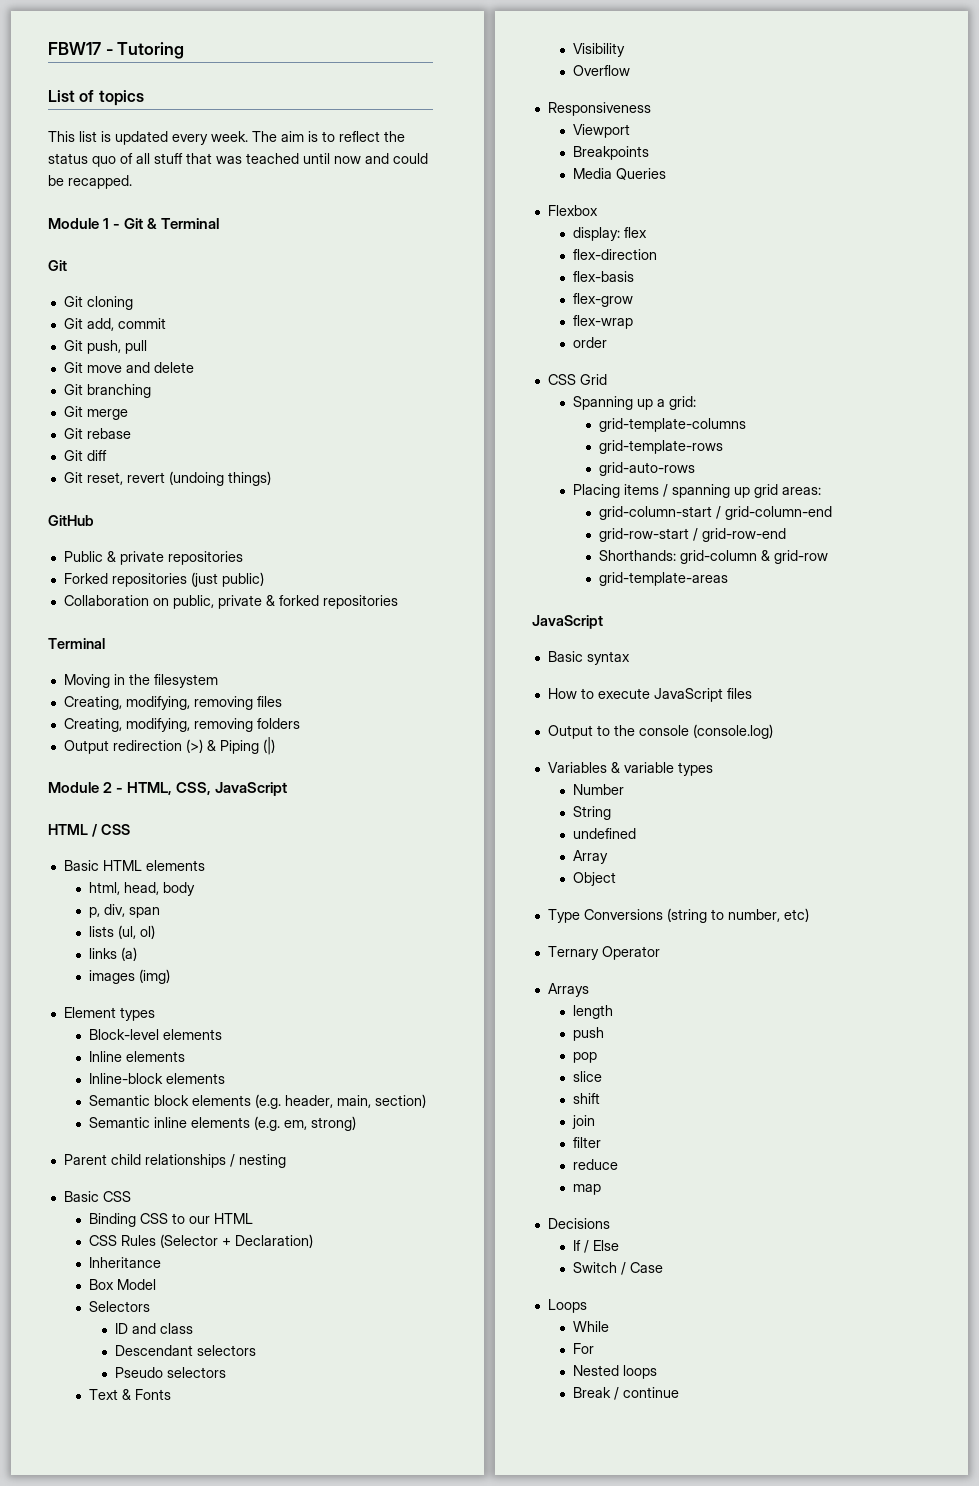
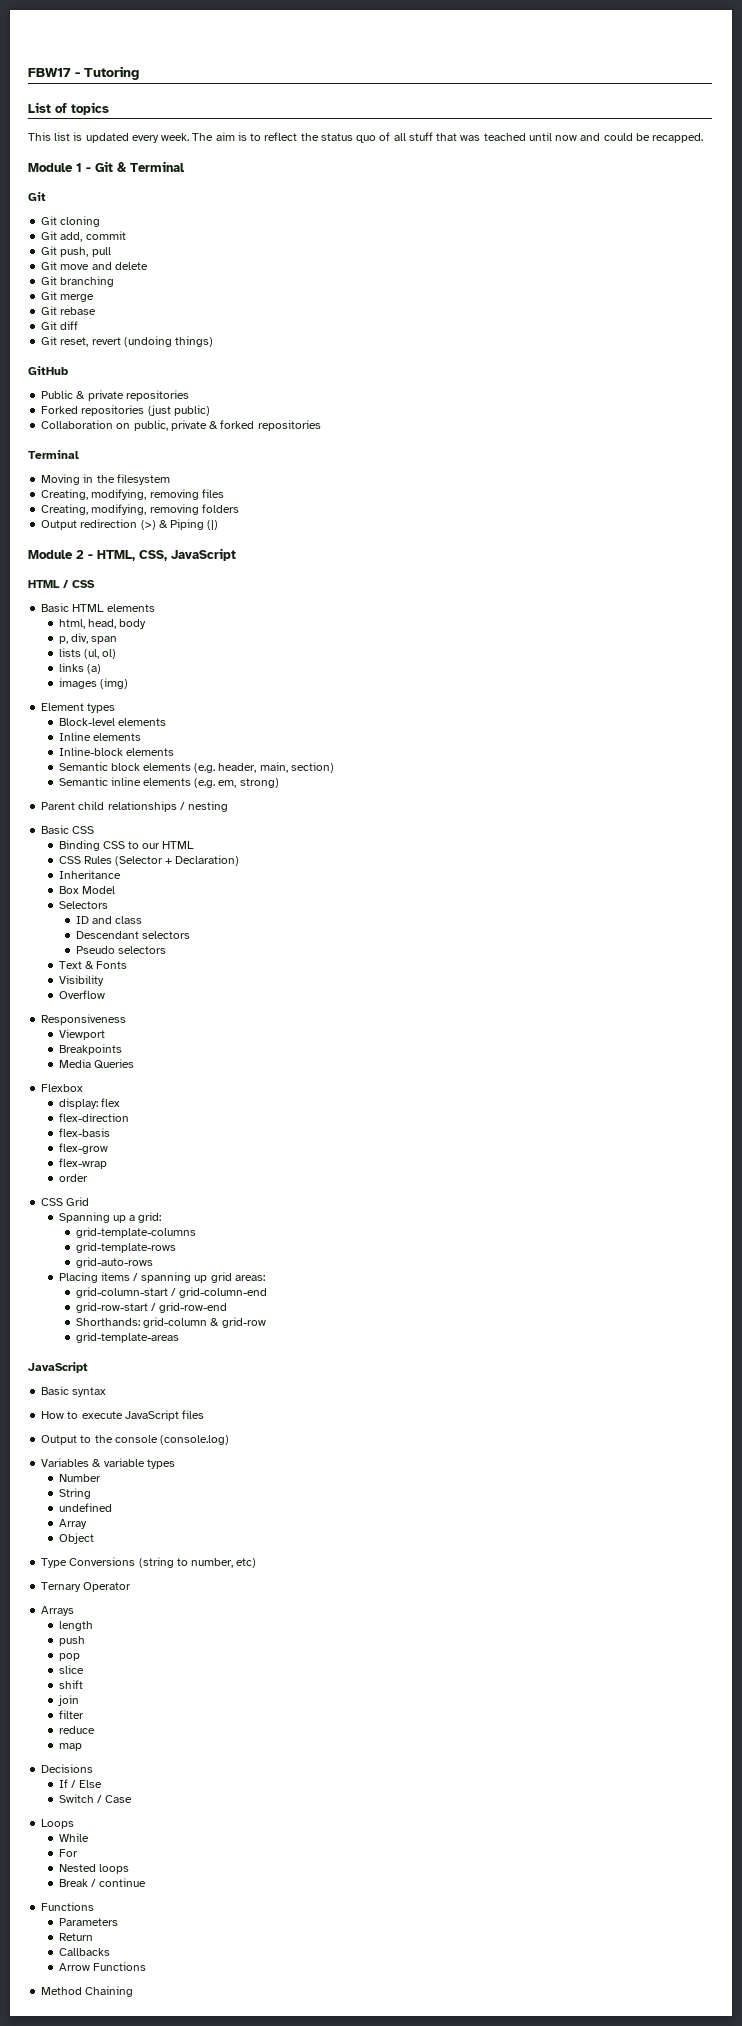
  Break / continue
+ Functions
+ Parameters
+ Return
+ Callbacks
+ Arrow Functions
+ Method Chaining

